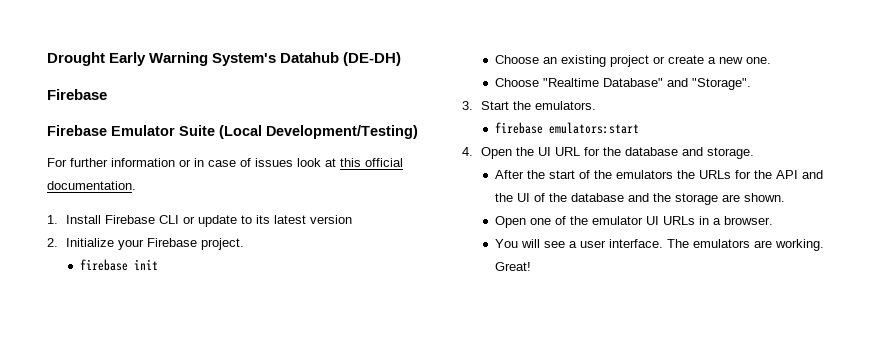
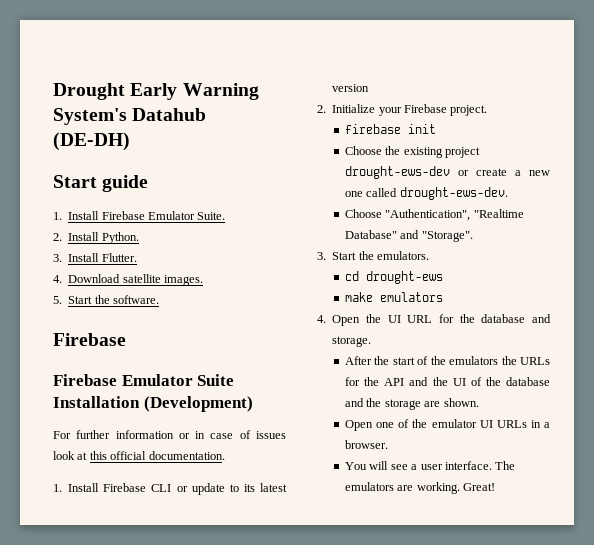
+ Start guide
+ 1. Install Firebase Emulator Suite.
+ 2. Install Python.
+ 3. Install Flutter.
+ 4. Download satellite images.
+ 5. Start the software.
- Firebase Emulator Suite (Local Development/Testing)
+ Firebase Emulator Suite Installation (Development)
- Choose an existing project or create a new one.
- Choose "Realtime Database" and "Storage".
+ Choose the existing project drought-ews-dev or create a new one called drought-ews-dev.
+ Choose "Authentication", "Realtime Database" and "Storage".
- firebase emulators:start
+ cd drought-ews
+ make emulators

